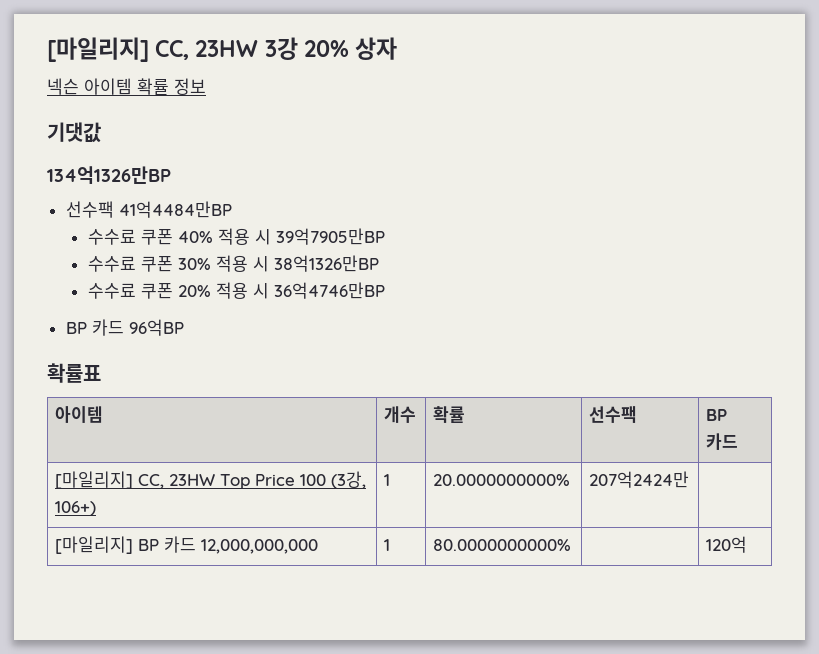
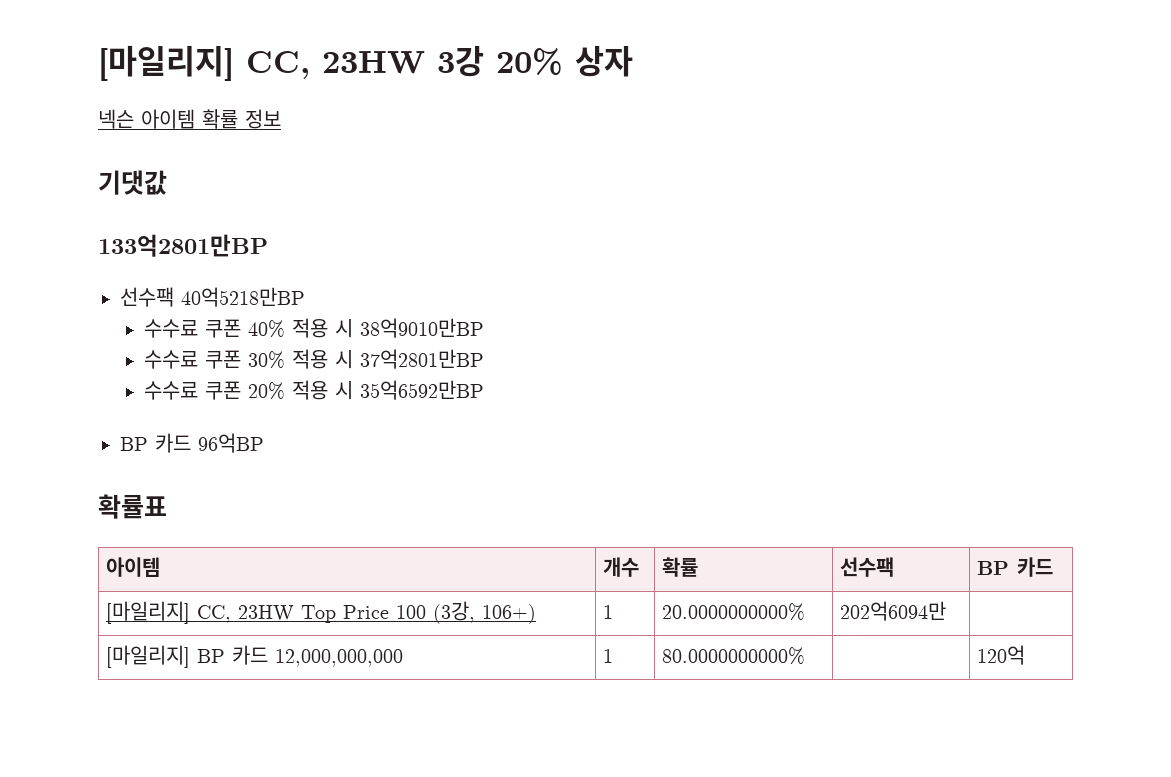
- 134억1326만BP
- 선수팩 41억4484만BP
+ 133억2801만BP
+ 선수팩 40억5218만BP
- 수수료 쿠폰 40% 적용 시 39억7905만BP
+ 수수료 쿠폰 40% 적용 시 38억9010만BP
- 수수료 쿠폰 30% 적용 시 38억1326만BP
+ 수수료 쿠폰 30% 적용 시 37억2801만BP
- 수수료 쿠폰 20% 적용 시 36억4746만BP
+ 수수료 쿠폰 20% 적용 시 35억6592만BP
- [마일리지] CC, 23HW Top Price 100 (3강, 106+) | 1 | 20.0000000000% | 207억2424만 |
+ [마일리지] CC, 23HW Top Price 100 (3강, 106+) | 1 | 20.0000000000% | 202억6094만 |

